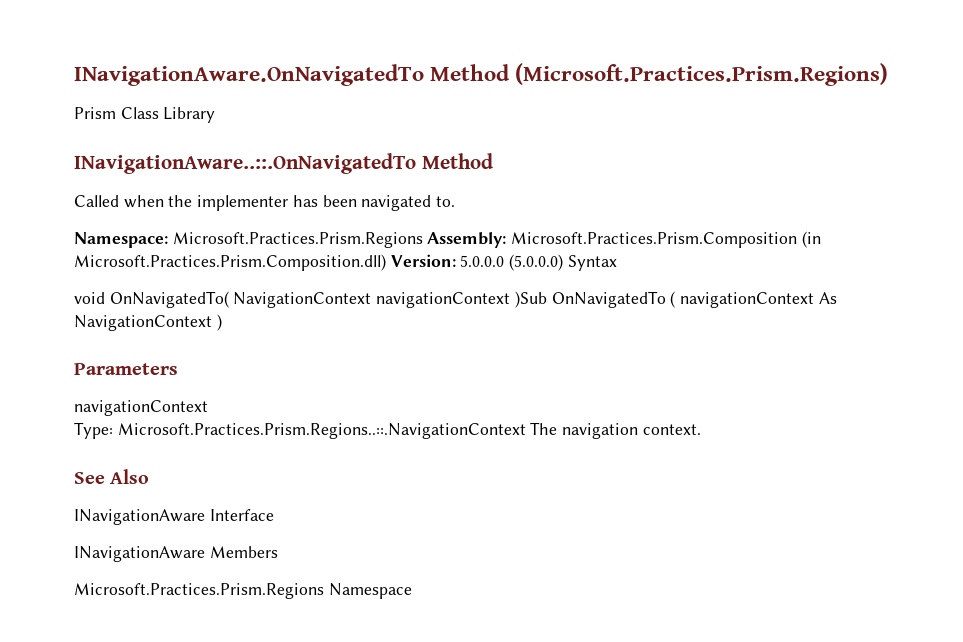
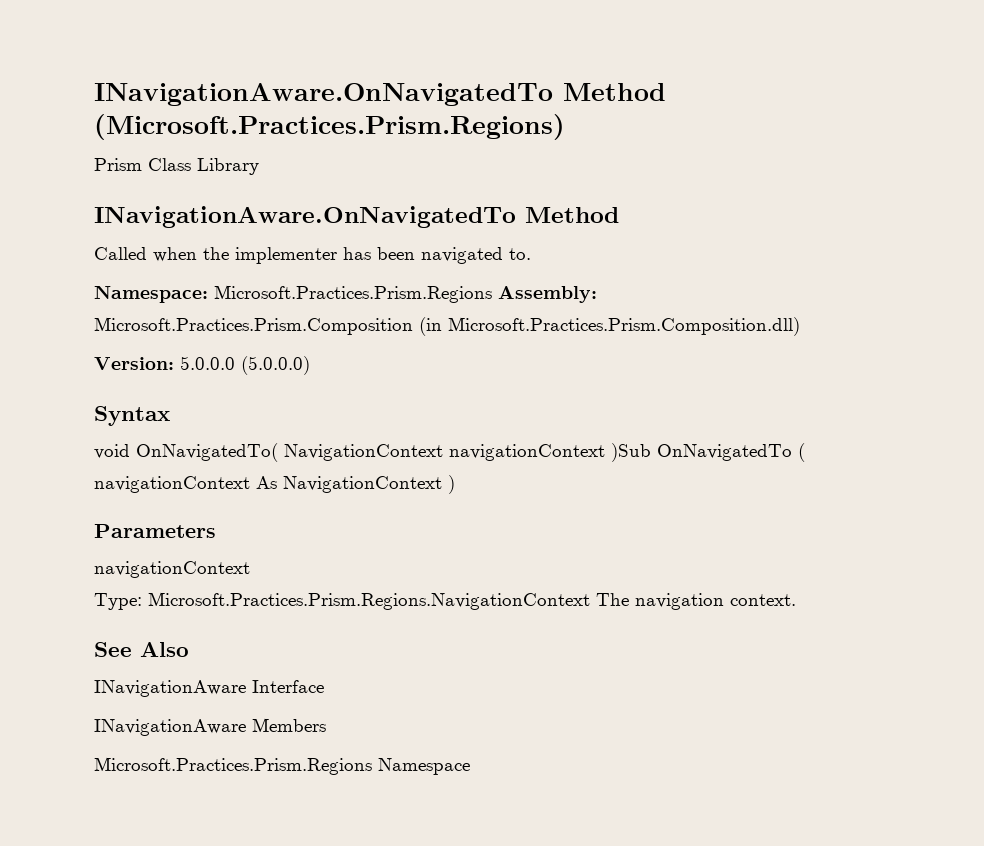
  Prism Class Library
- INavigationAware..::.OnNavigatedTo Method
+ INavigationAware.OnNavigatedTo Method
- Namespace: Microsoft.Practices.Prism.Regions Assembly: Microsoft.Practices.Prism.Composition (in Microsoft.Practices.Prism.Composition.dll) Version: 5.0.0.0 (5.0.0.0) Syntax
+ Namespace: Microsoft.Practices.Prism.Regions Assembly: Microsoft.Practices.Prism.Composition (in Microsoft.Practices.Prism.Composition.dll)
+ Version: 5.0.0.0 (5.0.0.0)
+ Syntax
- Type: Microsoft.Practices.Prism.Regions..::.NavigationContext The navigation context.
+ Type: Microsoft.Practices.Prism.Regions.NavigationContext The navigation context.

